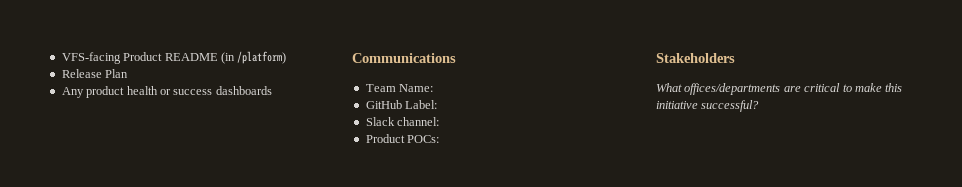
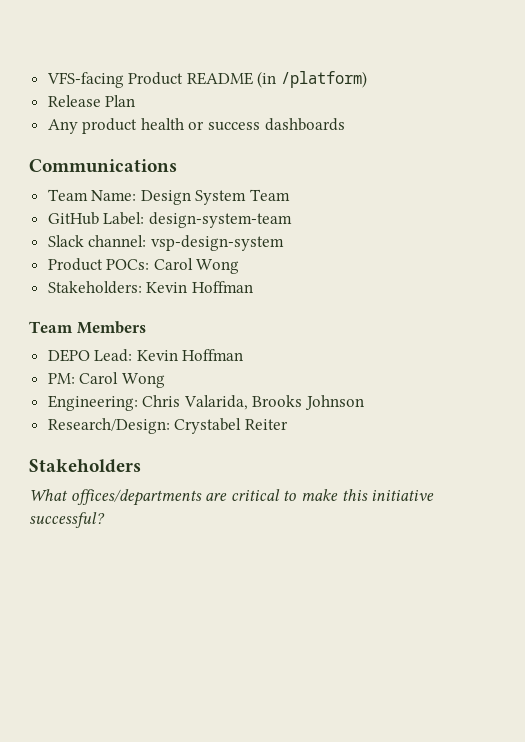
- Team Name:
+ Team Name: Design System Team
- GitHub Label:
+ GitHub Label: design-system-team
- Slack channel:
+ Slack channel: vsp-design-system
- Product POCs:
+ Product POCs: Carol Wong
+ Stakeholders: Kevin Hoffman
+ Team Members
+ DEPO Lead: Kevin Hoffman
+ PM: Carol Wong
+ Engineering: Chris Valarida, Brooks Johnson
+ Research/Design: Crystabel Reiter

